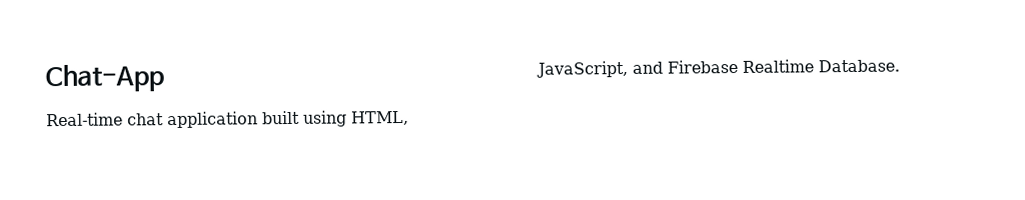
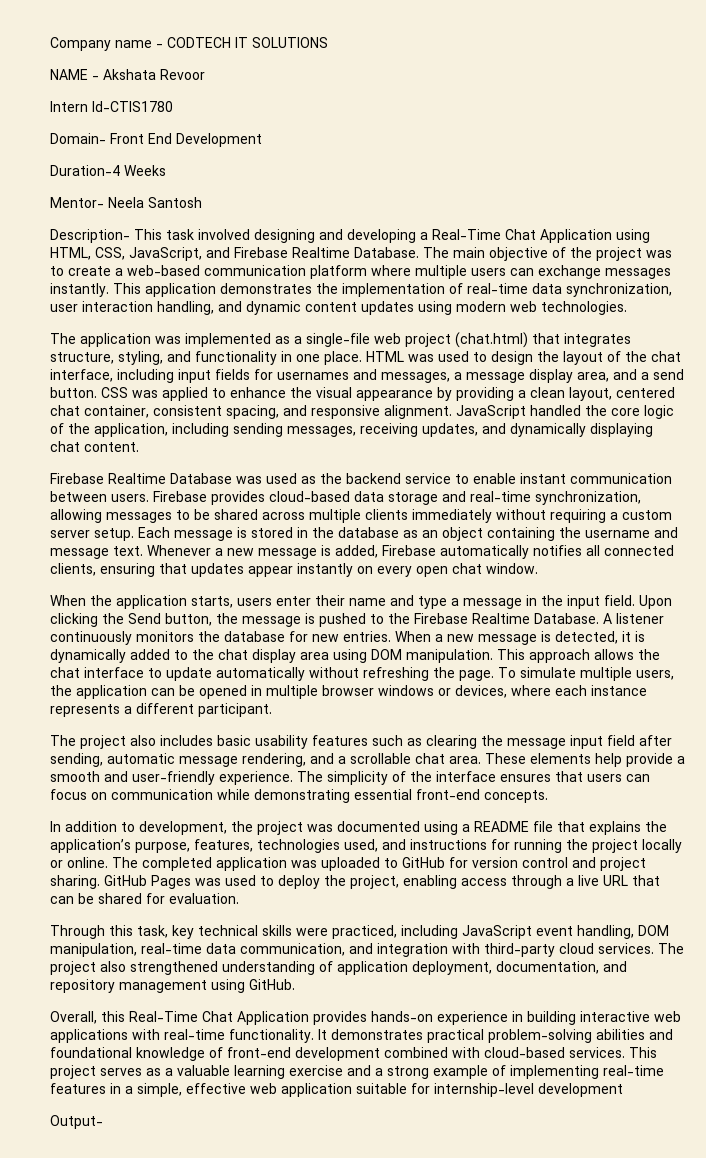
- Chat-App
- Real-time chat application built using HTML, JavaScript, and Firebase Realtime Database.
+ Company name - CODTECH IT SOLUTIONS
+ NAME - Akshata Revoor
+ Intern Id-CTIS1780
+ Domain- Front End Development
+ Duration-4 Weeks
+ Mentor- Neela Santosh
+ Description- This task involved designing and developing a Real-Time Chat Application using HTML, CSS, JavaScript, and Firebase Realtime Database.
+ The main objective of the project was to create a web-based communication platform where multiple users can exchange messages instantly. This application demonstrates the implementation of real-time data synchronization, user interaction handling, and dynamic content updates using modern web technologies.
+ The application was implemented as a single-file web project (chat.html) that integrates structure, styling, and functionality in one place. HTML was used to design the layout of the chat interface, including input fields for usernames and messages, a message display area, and a send button. CSS was applied to enhance the visual appearance by providing a clean layout, centered chat container, consistent spacing, and responsive alignment. JavaScript handled the core logic of the application, including sending messages, receiving updates, and dynamically displaying chat content.
+ Firebase Realtime Database was used as the backend service to enable instant communication between users. Firebase provides cloud-based data storage and real-time synchronization, allowing messages to be shared across multiple clients immediately without requiring a custom server setup. Each message is stored in the database as an object containing the username and message text. Whenever a new message is added, Firebase automatically notifies all connected clients, ensuring that updates appear instantly on every open chat window.
+ When the application starts, users enter their name and type a message in the input field. Upon clicking the Send button, the message is pushed to the Firebase Realtime Database. A listener continuously monitors the database for new entries. When a new message is detected, it is dynamically added to the chat display area using DOM manipulation. This approach allows the chat interface to update automatically without refreshing the page. To simulate multiple users, the application can be opened in multiple browser windows or devices, where each instance represents a different participant.
+ The project also includes basic usability features such as clearing the message input field after sending, automatic message rendering, and a scrollable chat area. These elements help provide a smooth and user-friendly experience. The simplicity of the interface ensures that users can focus on communication while demonstrating essential front-end concepts.
+ In addition to development, the project was documented using a README file that explains the application’s purpose, features, technologies used, and instructions for running the project locally or online. The completed application was uploaded to GitHub for version control and project sharing. GitHub Pages was used to deploy the project, enabling access through a live URL that can be shared for evaluation.
+ Through this task, key technical skills were practiced, including JavaScript event handling, DOM manipulation, real-time data communication, and integration with third-party cloud services. The project also strengthened understanding of application deployment, documentation, and repository management using GitHub.
+ Overall, this Real-Time Chat Application provides hands-on experience in building interactive web applications with real-time functionality. It demonstrates practical problem-solving abilities and foundational knowledge of front-end development combined with cloud-based services. This project serves as a valuable learning exercise and a strong example of implementing real-time features in a simple, effective web application suitable for internship-level development
+ Output-

